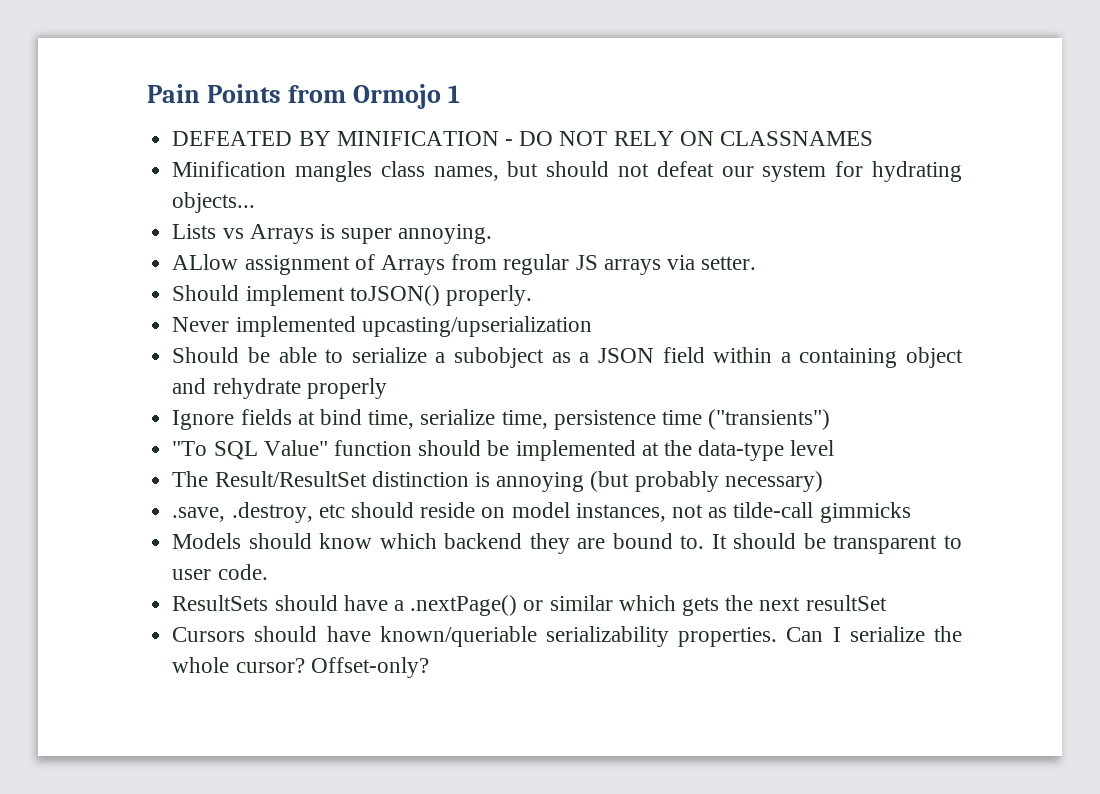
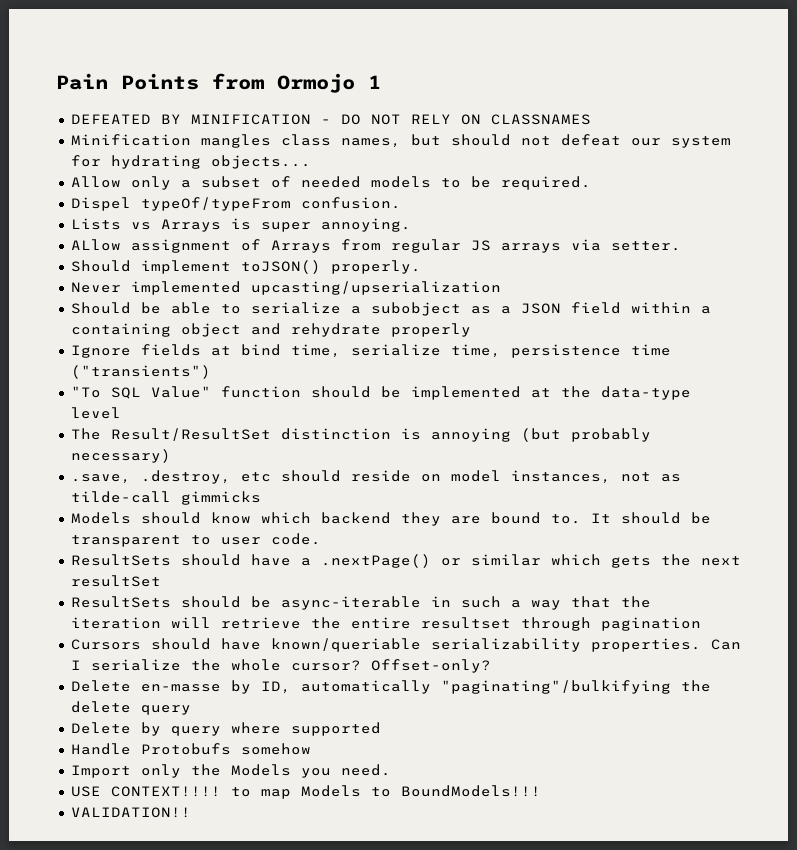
+ Allow only a subset of needed models to be required.
+ Dispel typeOf/typeFrom confusion.
+ ResultSets should be async-iterable in such a way that the iteration will retrieve the entire resultset through pagination
+ Delete en-masse by ID, automatically "paginating"/bulkifying the delete query
+ Delete by query where supported
+ Handle Protobufs somehow
+ Import only the Models you need.
+ USE CONTEXT!!!! to map Models to BoundModels!!!
+ VALIDATION!!

